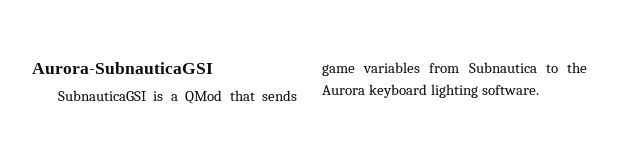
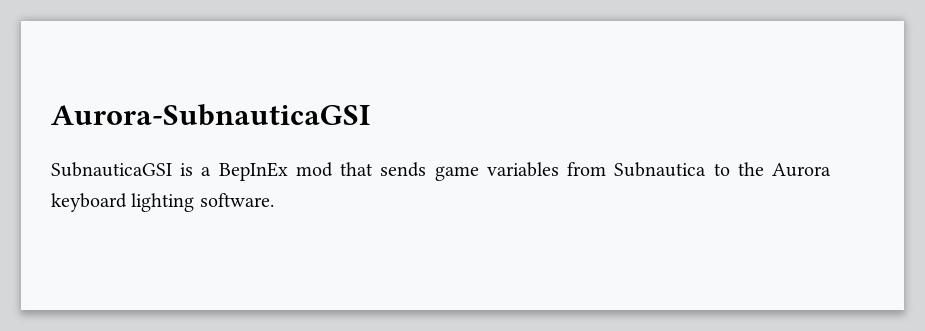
- SubnauticaGSI is a QMod that sends game variables from Subnautica to the Aurora keyboard lighting software.
+ SubnauticaGSI is a BepInEx mod that sends game variables from Subnautica to the Aurora keyboard lighting software.

